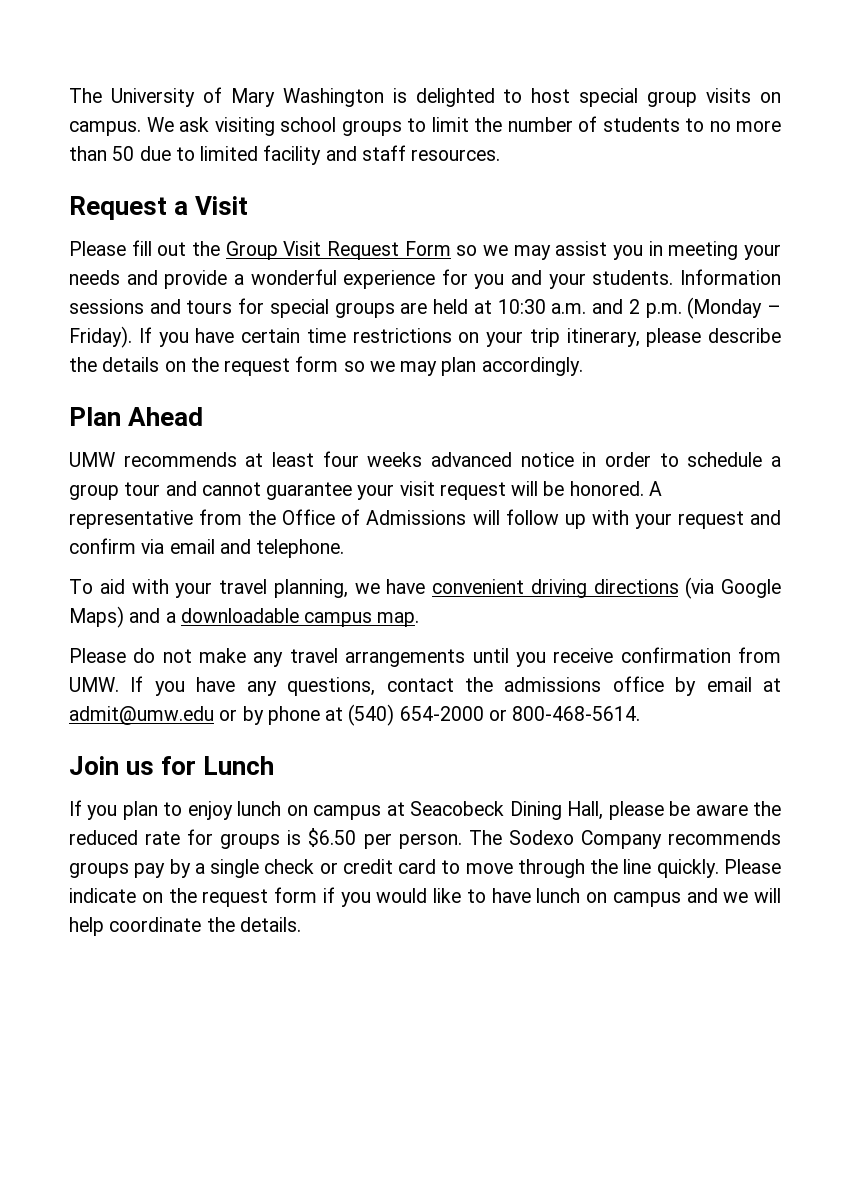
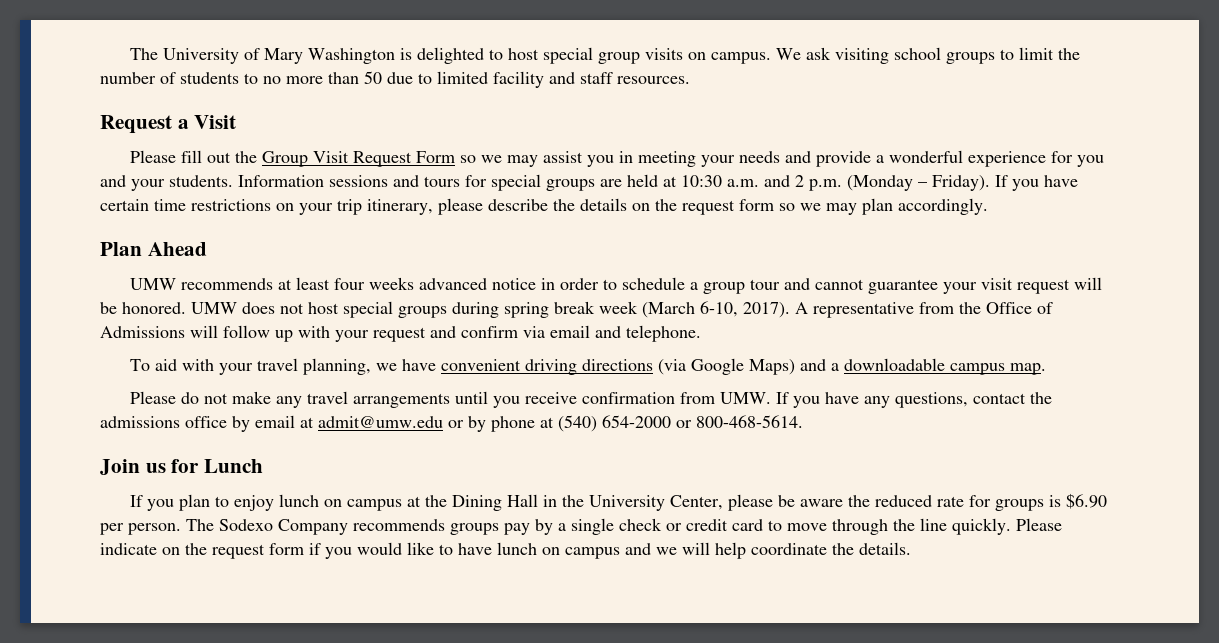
+ UMW does not host special groups during spring break week (March 6-10, 2017).
- If you plan to enjoy lunch on campus at Seacobeck Dining Hall, please be aware the reduced rate for groups is $6.50 per person.
+ If you plan to enjoy lunch on campus at the Dining Hall in the University Center, please be aware the reduced rate for groups is $6.90 per person.

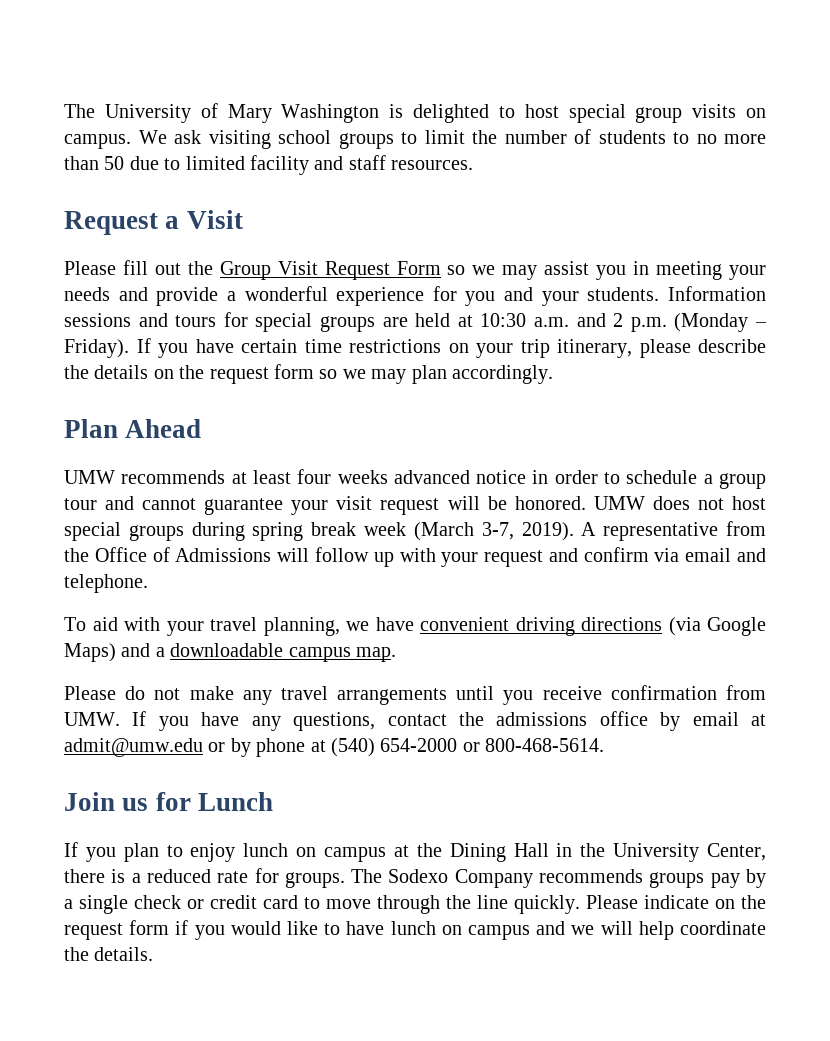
- UMW does not host special groups during spring break week (March 6-10, 2017).
+ UMW does not host special groups during spring break week (March 3-7, 2019).
- If you plan to enjoy lunch on campus at the Dining Hall in the University Center, please be aware the reduced rate for groups is $6.90 per person.
+ If you plan to enjoy lunch on campus at the Dining Hall in the University Center, there is a reduced rate for groups.

